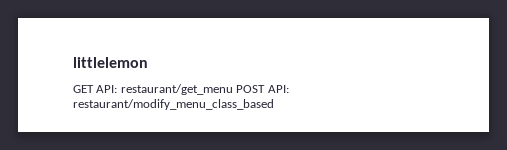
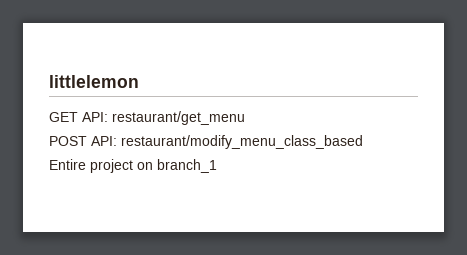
- GET API: restaurant/get_menu POST API: restaurant/modify_menu_class_based
+ GET API: restaurant/get_menu
+ POST API: restaurant/modify_menu_class_based
+ Entire project on branch_1

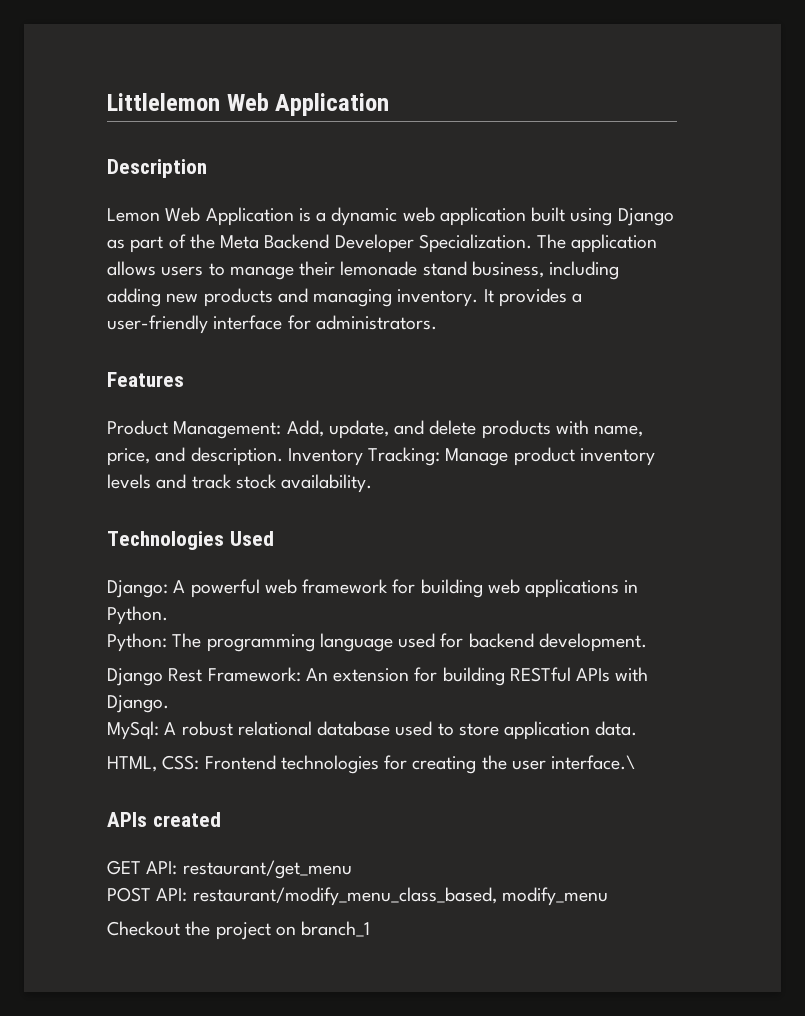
- littlelemon
+ Littlelemon Web Application
+ Description
+ Lemon Web Application is a dynamic web application built using Django as part of the Meta Backend Developer Specialization. The application allows users to manage their lemonade stand business, including adding new products and managing inventory. It provides a user-friendly interface for administrators.
+ Features
+ Product Management: Add, update, and delete products with name, price, and description. Inventory Tracking: Manage product inventory levels and track stock availability.
+ Technologies Used
+ Django: A powerful web framework for building web applications in Python.
+ Python: The programming language used for backend development.
+ Django Rest Framework: An extension for building RESTful APIs with Django.
+ MySql: A robust relational database used to store application data.
+ HTML, CSS: Frontend technologies for creating the user interface.\
+ APIs created
- POST API: restaurant/modify_menu_class_based
- Entire project on branch_1
+ POST API: restaurant/modify_menu_class_based, modify_menu
+ Checkout the project on branch_1

